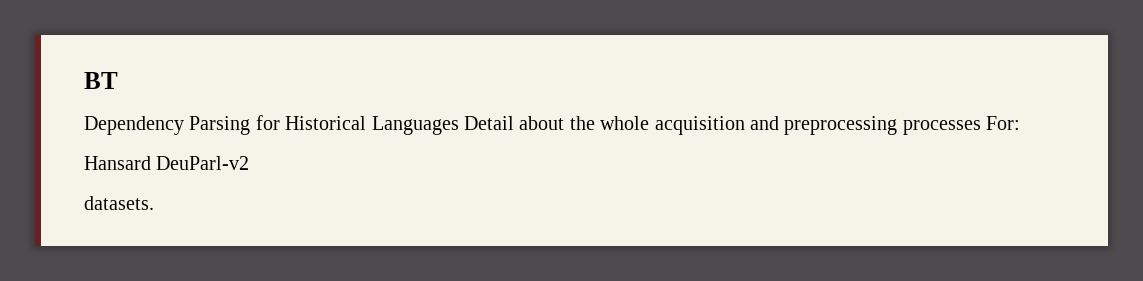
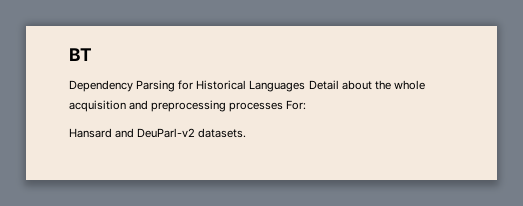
- Hansard DeuParl-v2
- datasets.
+ Hansard and DeuParl-v2 datasets.

